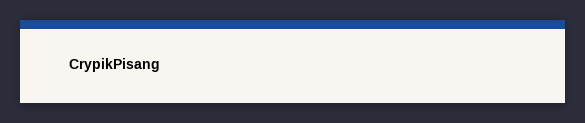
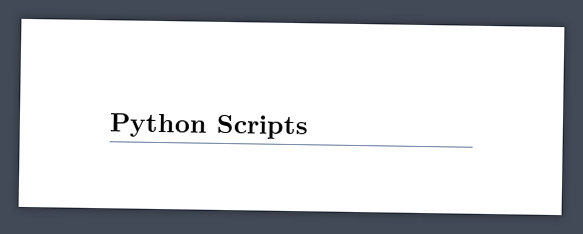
- CrypikPisang
+ Python Scripts

